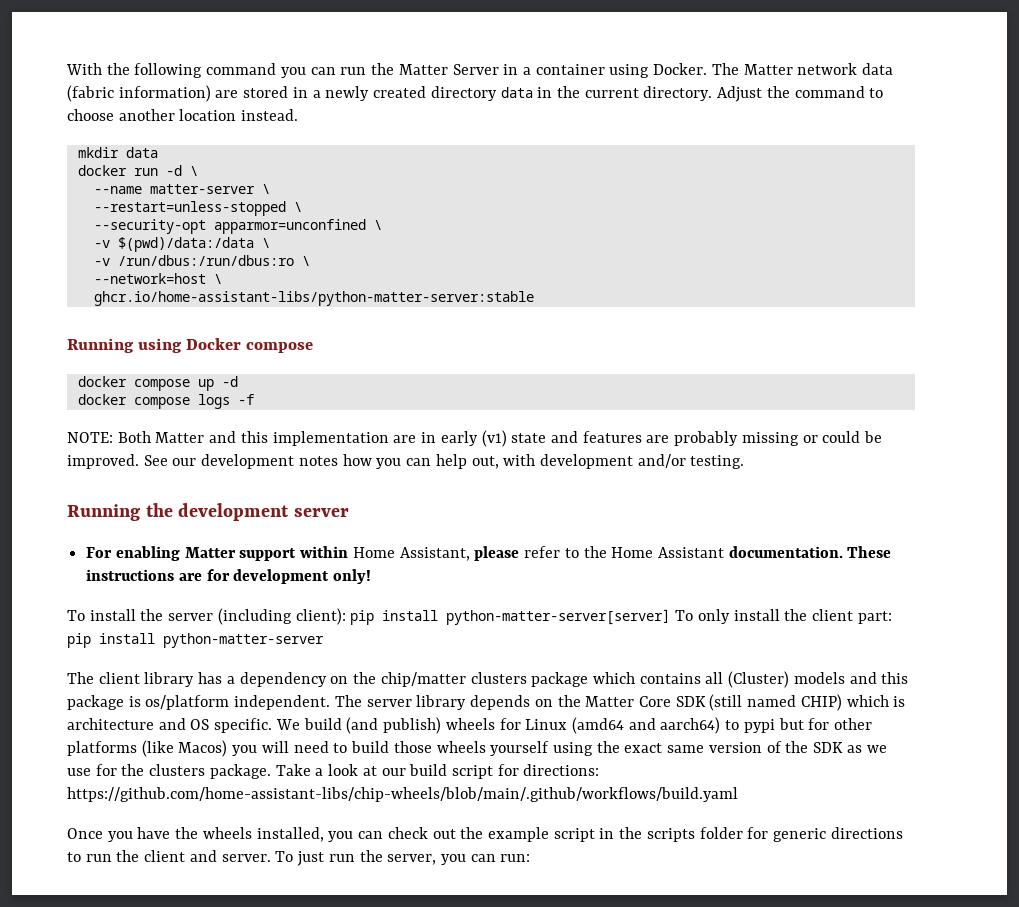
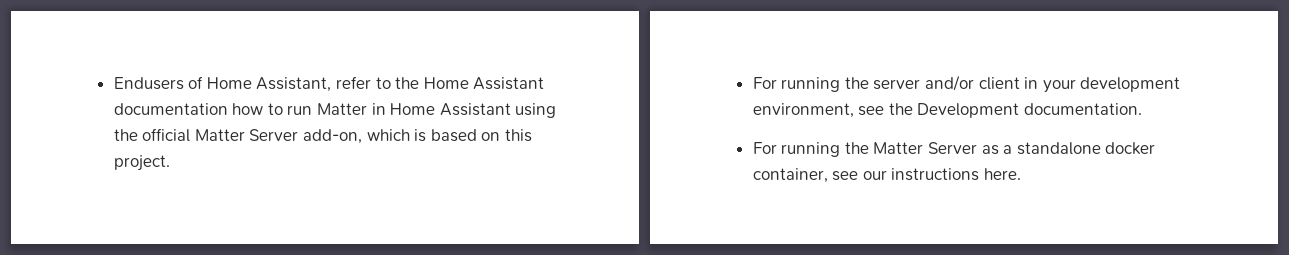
- With the following command you can run the Matter Server in a container using Docker. The Matter network data (fabric information) are stored in a newly created directory data in the current directory. Adjust the command to choose another location instead.
- mkdir data
- docker run -d \
- --name matter-server \
- --restart=unless-stopped \
- --security-opt apparmor=unconfined \
- -v $(pwd)/data:/data \
- -v /run/dbus:/run/dbus:ro \
- --network=host \
- ghcr.io/home-assistant-libs/python-matter-server:stable
- Running using Docker compose
- docker compose up -d
- docker compose logs -f
- NOTE: Both Matter and this implementation are in early (v1) state and features are probably missing or could be improved. See our development notes how you can help out, with development and/or testing.
- Running the development server
- For enabling Matter support within Home Assistant, please refer to the Home Assistant documentation. These instructions are for development only!
- To install the server (including client): pip install python-matter-server[server] To only install the client part: pip install python-matter-server
- The client library has a dependency on the chip/matter clusters package which contains all (Cluster) models and this package is os/platform independent. The server library depends on the Matter Core SDK (still named CHIP) which is architecture and OS specific. We build (and publish) wheels for Linux (amd64 and aarch64) to pypi but for other platforms (like Macos) you will need to build those wheels yourself using the exact same version of the SDK as we use for the clusters package. Take a look at our build script for directions: https://github.com/home-assistant-libs/chip-wheels/blob/main/.github/workflows/build.yaml
- Once you have the wheels installed, you can check out the example script in the scripts folder for generic directions to run the client and server. To just run the server, you can run:
+ Endusers of Home Assistant, refer to the Home Assistant documentation how to run Matter in Home Assistant using the official Matter Server add-on, which is based on this project.
+ For running the server and/or client in your development environment, see the Development documentation.
+ For running the Matter Server as a standalone docker container, see our instructions here.

